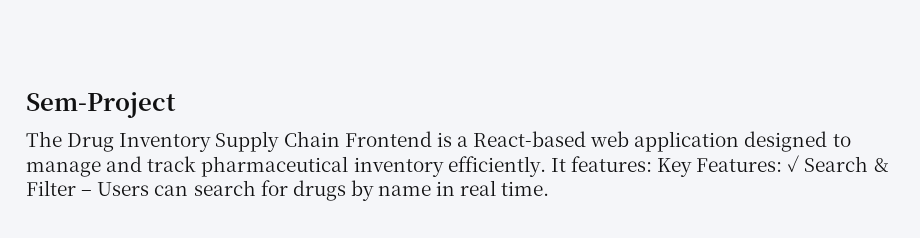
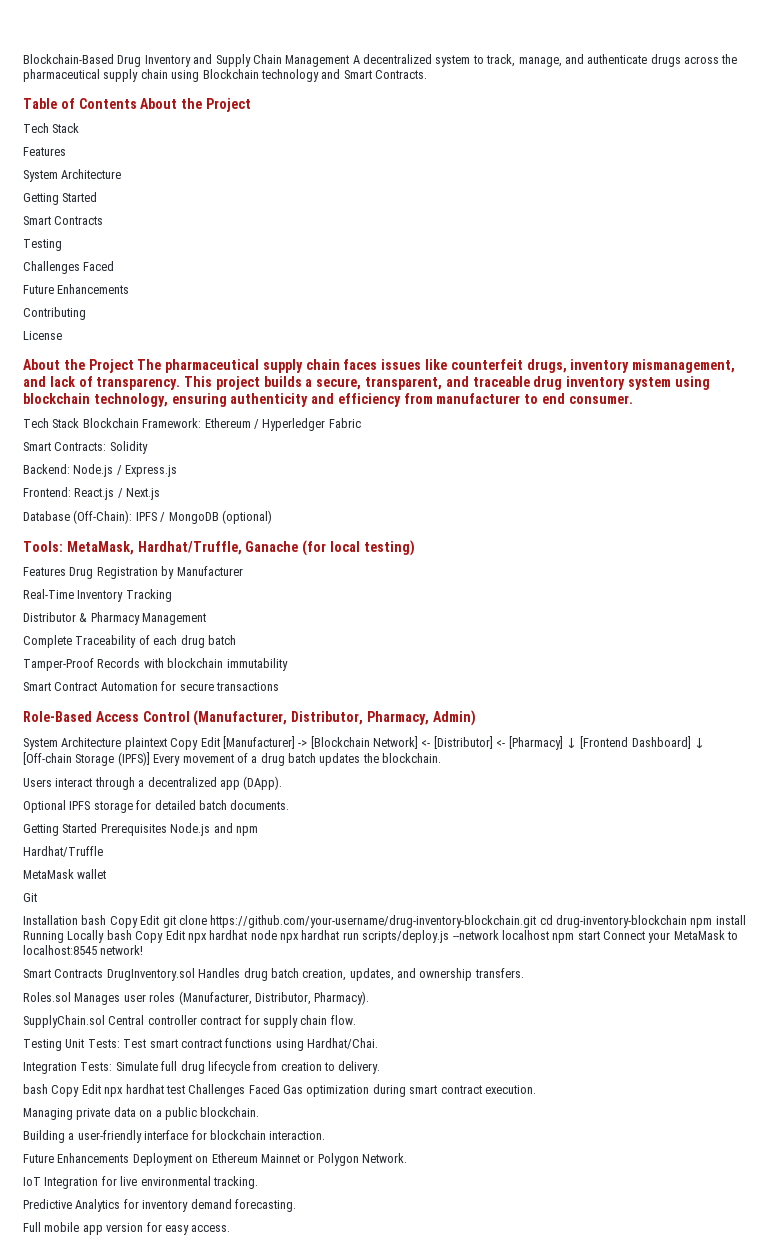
- Sem-Project
- The Drug Inventory Supply Chain Frontend is a React-based web application designed to manage and track pharmaceutical inventory efficiently. It features: Key Features: ✓ Search & Filter – Users can search for drugs by name in real time.
+ Blockchain-Based Drug Inventory and Supply Chain Management A decentralized system to track, manage, and authenticate drugs across the pharmaceutical supply chain using Blockchain technology and Smart Contracts.
+ Table of Contents About the Project
+ Tech Stack
+ Features
+ System Architecture
+ Getting Started
+ Smart Contracts
+ Testing
+ Challenges Faced
+ Future Enhancements
+ Contributing
+ License
+ About the Project The pharmaceutical supply chain faces issues like counterfeit drugs, inventory mismanagement, and lack of transparency. This project builds a secure, transparent, and traceable drug inventory system using blockchain technology, ensuring authenticity and efficiency from manufacturer to end consumer.
+ Tech Stack Blockchain Framework: Ethereum / Hyperledger Fabric
+ Smart Contracts: Solidity
+ Backend: Node.js / Express.js
+ Frontend: React.js / Next.js
+ Database (Off-Chain): IPFS / MongoDB (optional)
+ Tools: MetaMask, Hardhat/Truffle, Ganache (for local testing)
+ Features Drug Registration by Manufacturer
+ Real-Time Inventory Tracking
+ Distributor & Pharmacy Management
+ Complete Traceability of each drug batch
+ Tamper-Proof Records with blockchain immutability
+ Smart Contract Automation for secure transactions
+ Role-Based Access Control (Manufacturer, Distributor, Pharmacy, Admin)
+ System Architecture plaintext Copy Edit [Manufacturer] -> [Blockchain Network] <- [Distributor] <- [Pharmacy] ↓ [Frontend Dashboard] ↓ [Off-chain Storage (IPFS)] Every movement of a drug batch updates the blockchain.
+ Users interact through a decentralized app (DApp).
+ Optional IPFS storage for detailed batch documents.
+ Getting Started Prerequisites Node.js and npm
+ Hardhat/Truffle
+ MetaMask wallet
+ Git
+ Installation bash Copy Edit git clone https://github.com/your-username/drug-inventory-blockchain.git cd drug-inventory-blockchain npm install Running Locally bash Copy Edit npx hardhat node npx hardhat run scripts/deploy.js --network localhost npm start Connect your MetaMask to localhost:8545 network!
+ Smart Contracts DrugInventory.sol Handles drug batch creation, updates, and ownership transfers.
+ Roles.sol Manages user roles (Manufacturer, Distributor, Pharmacy).
+ SupplyChain.sol Central controller contract for supply chain flow.
+ Testing Unit Tests: Test smart contract functions using Hardhat/Chai.
+ Integration Tests: Simulate full drug lifecycle from creation to delivery.
+ bash Copy Edit npx hardhat test Challenges Faced Gas optimization during smart contract execution.
+ Managing private data on a public blockchain.
+ Building a user-friendly interface for blockchain interaction.
+ Future Enhancements Deployment on Ethereum Mainnet or Polygon Network.
+ IoT Integration for live environmental tracking.
+ Predictive Analytics for inventory demand forecasting.
+ Full mobile app version for easy access.

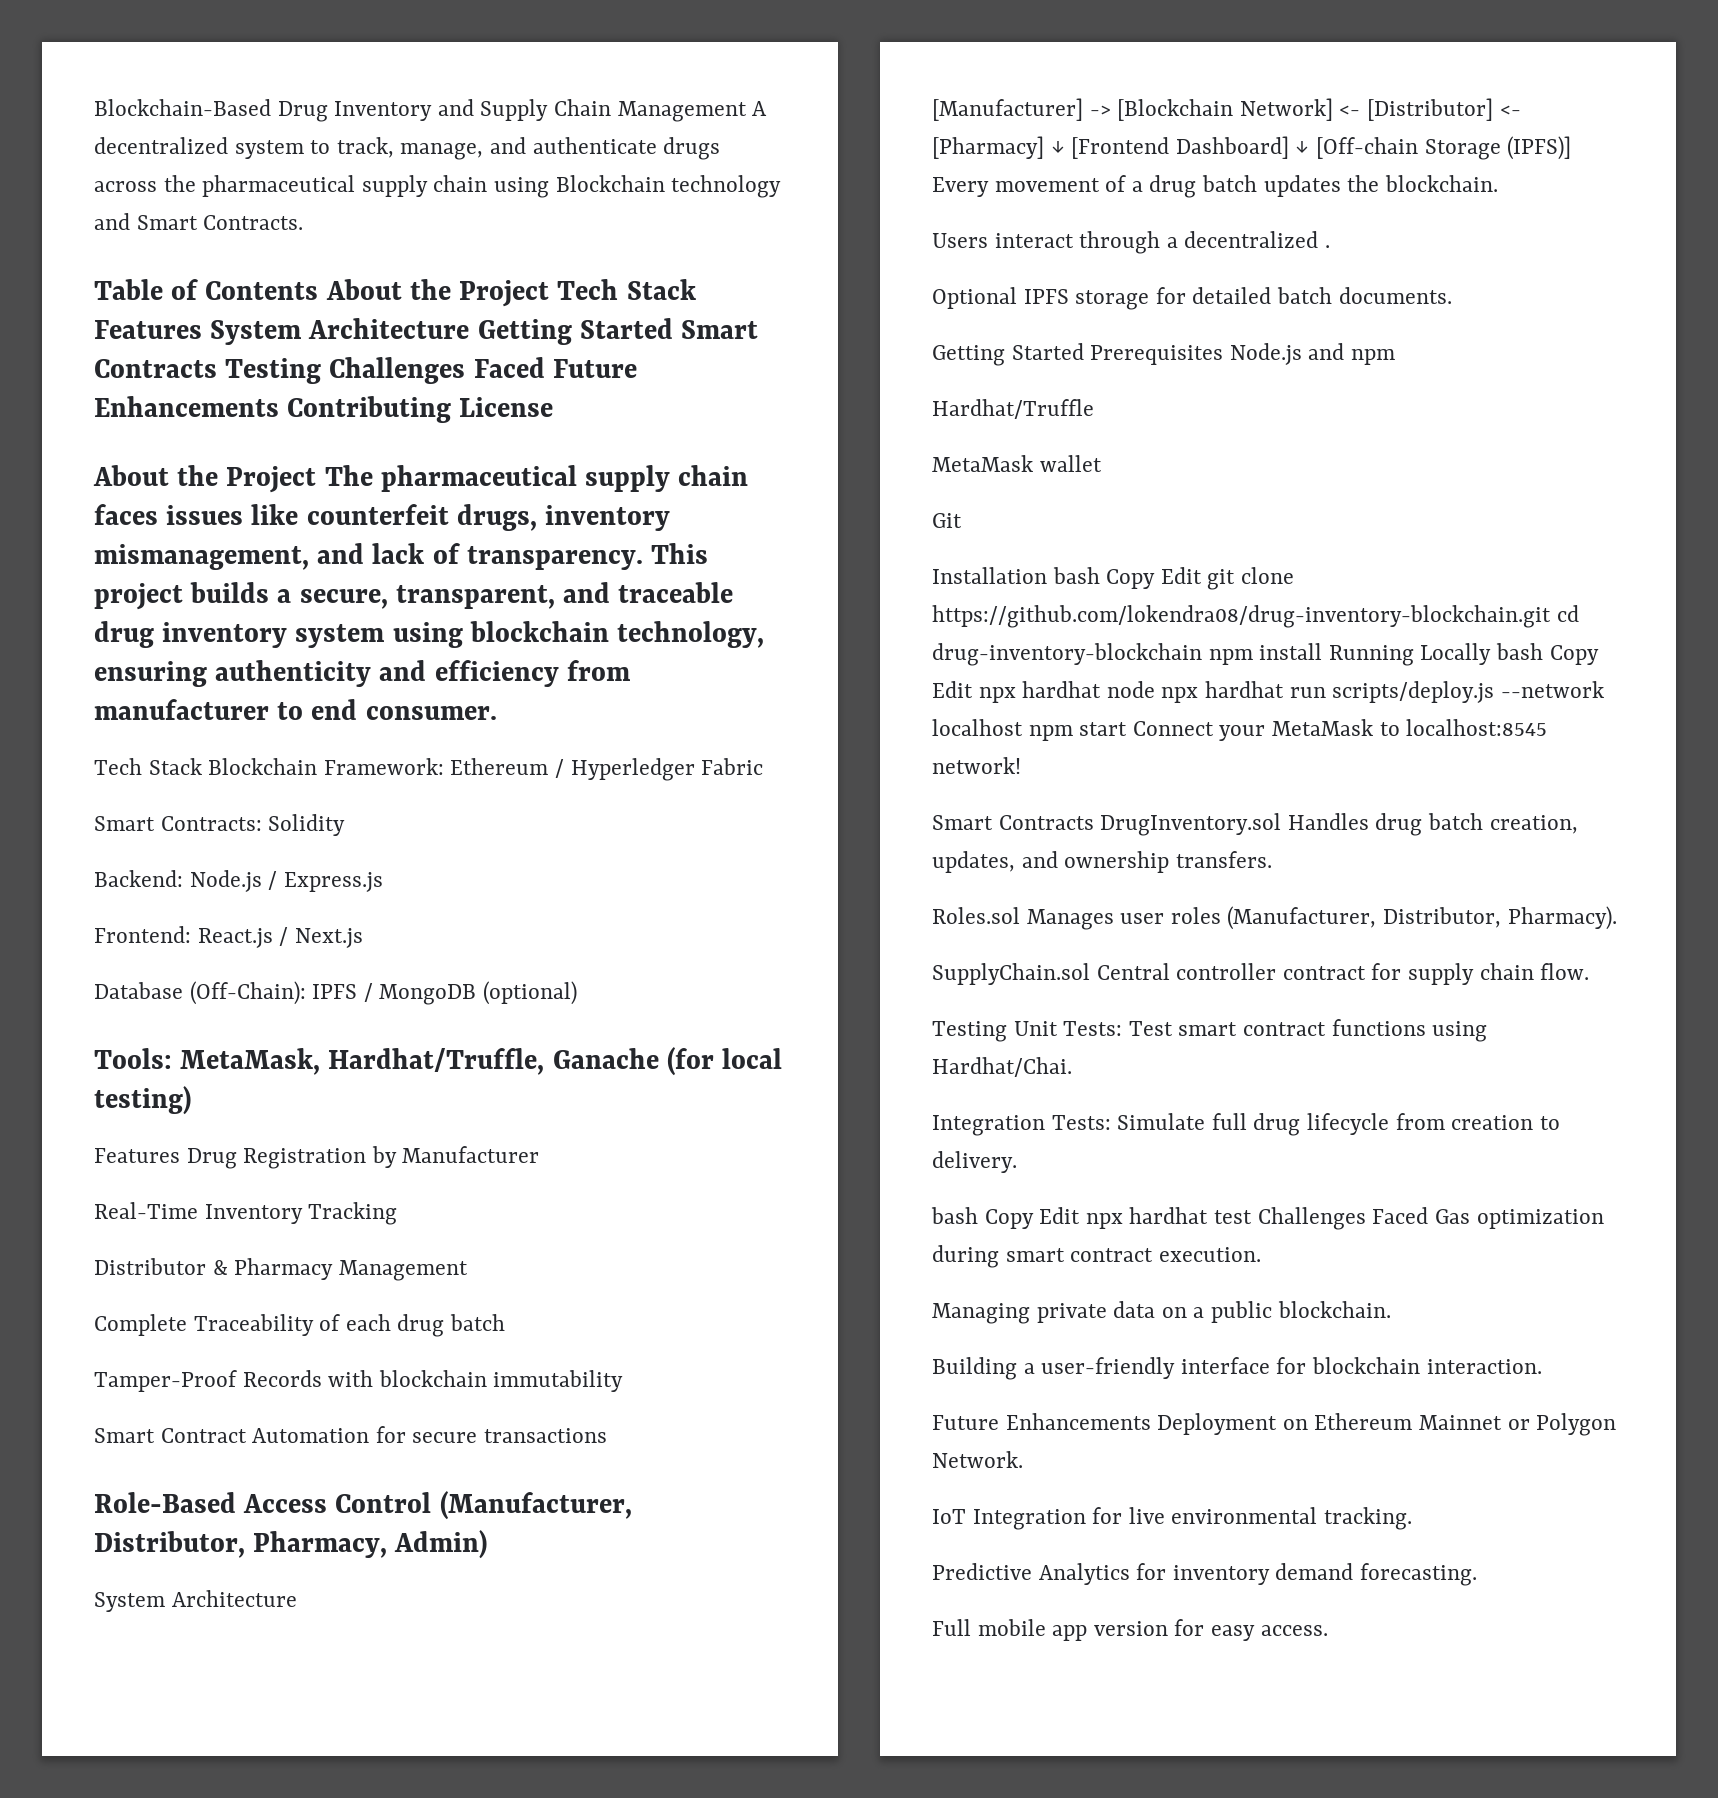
- Table of Contents About the Project
- Tech Stack
- Features
- System Architecture
- Getting Started
- Smart Contracts
- Testing
- Challenges Faced
- Future Enhancements
- Contributing
- License
+ Table of Contents About the Project Tech Stack Features System Architecture Getting Started Smart Contracts Testing Challenges Faced Future Enhancements Contributing License
  Role-Based Access Control (Manufacturer, Distributor, Pharmacy, Admin)
- System Architecture plaintext Copy Edit [Manufacturer] -> [Blockchain Network] <- [Distributor] <- [Pharmacy] ↓ [Frontend Dashboard] ↓ [Off-chain Storage (IPFS)] Every movement of a drug batch updates the blockchain.
+ System Architecture
+ [Manufacturer] -> [Blockchain Network] <- [Distributor] <- [Pharmacy] ↓ [Frontend Dashboard] ↓ [Off-chain Storage (IPFS)] Every movement of a drug batch updates the blockchain.
- Users interact through a decentralized app (DApp).
+ Users interact through a decentralized .
- Installation bash Copy Edit git clone https://github.com/your-username/drug-inventory-blockchain.git cd drug-inventory-blockchain npm install Running Locally bash Copy Edit npx hardhat node npx hardhat run scripts/deploy.js --network localhost npm start Connect your MetaMask to localhost:8545 network!
+ Installation bash Copy Edit git clone https://github.com/lokendra08/drug-inventory-blockchain.git cd drug-inventory-blockchain npm install Running Locally bash Copy Edit npx hardhat node npx hardhat run scripts/deploy.js --network localhost npm start Connect your MetaMask to localhost:8545 network!

